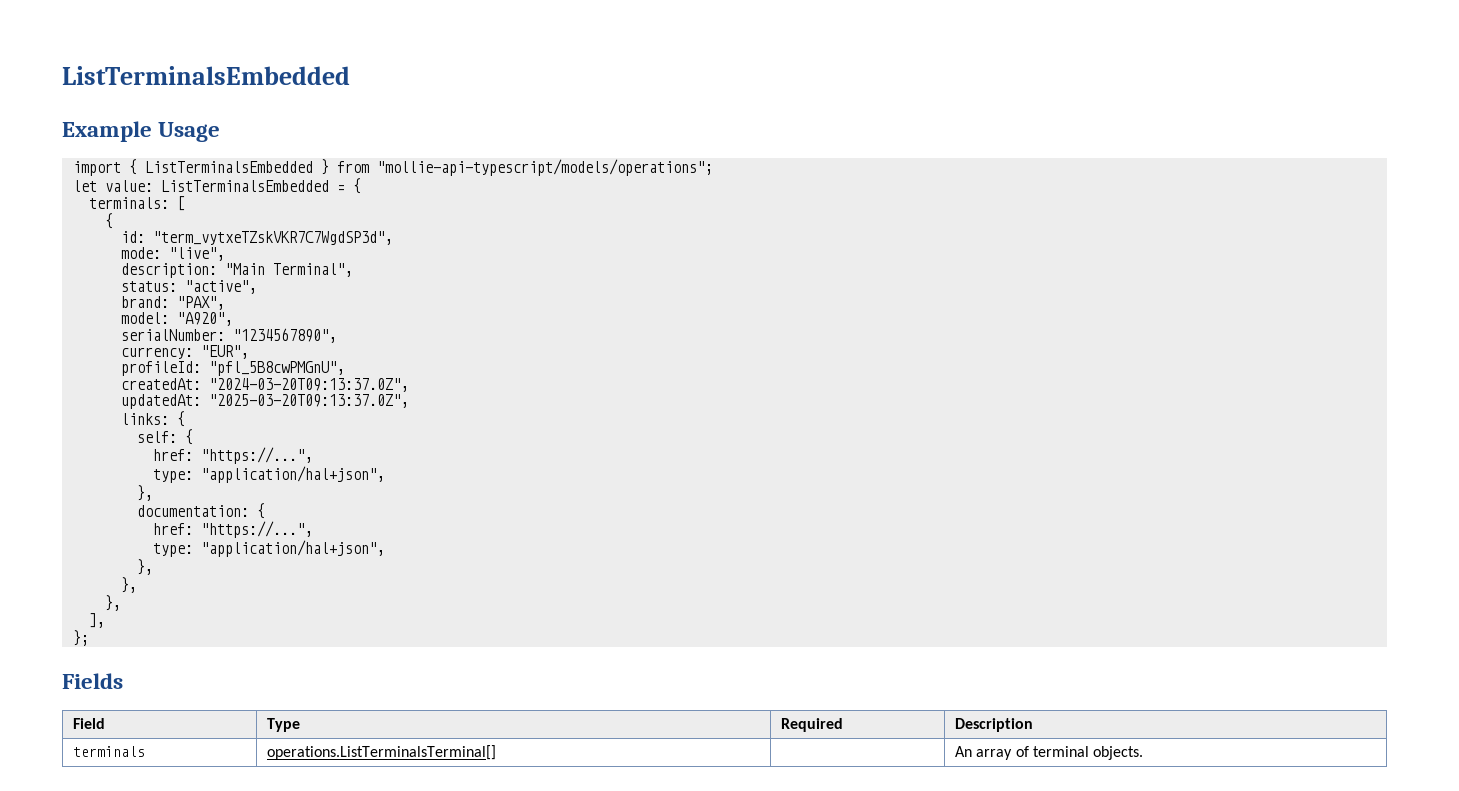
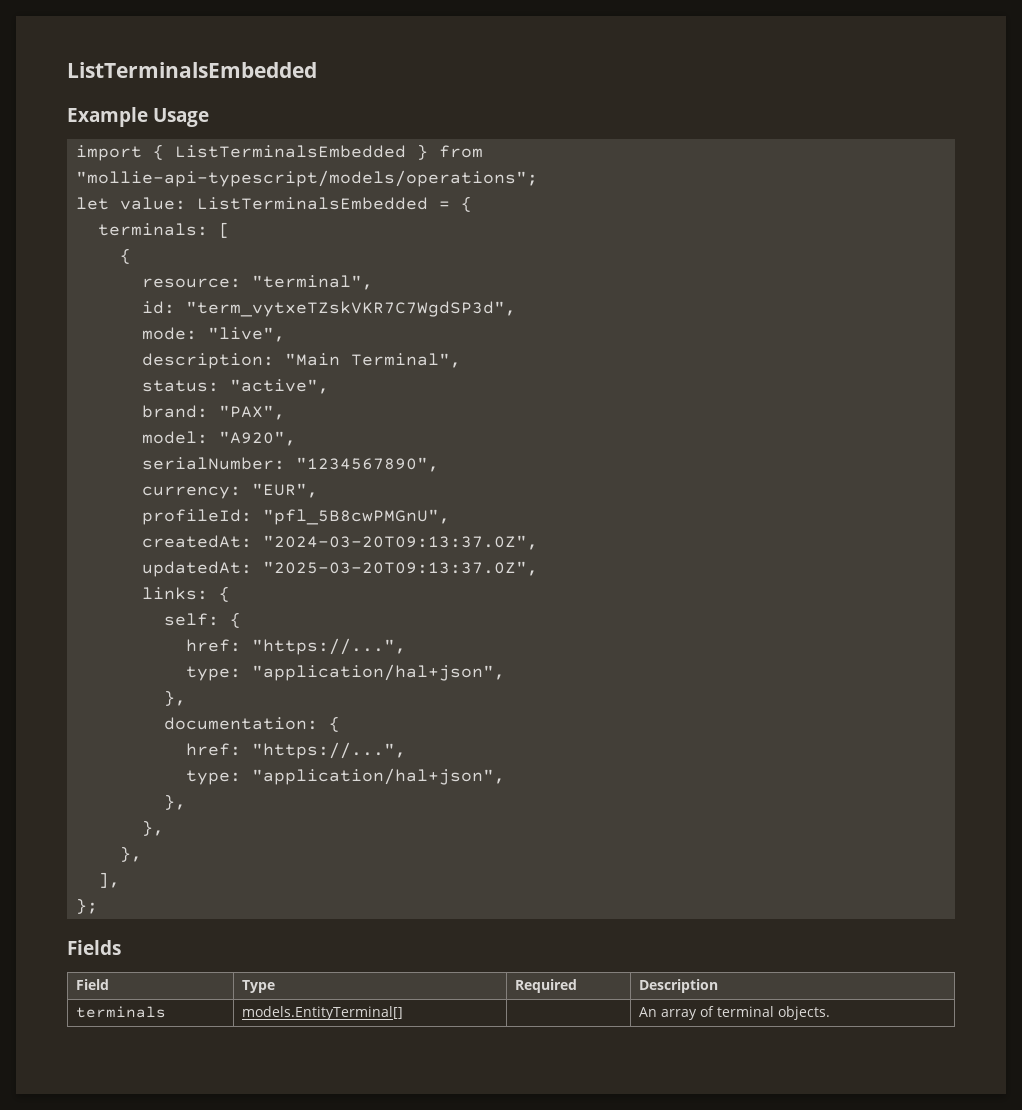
+ resource: "terminal",
- terminals | operations.ListTerminalsTerminal[] | | An array of terminal objects.
+ terminals | models.EntityTerminal[] | | An array of terminal objects.

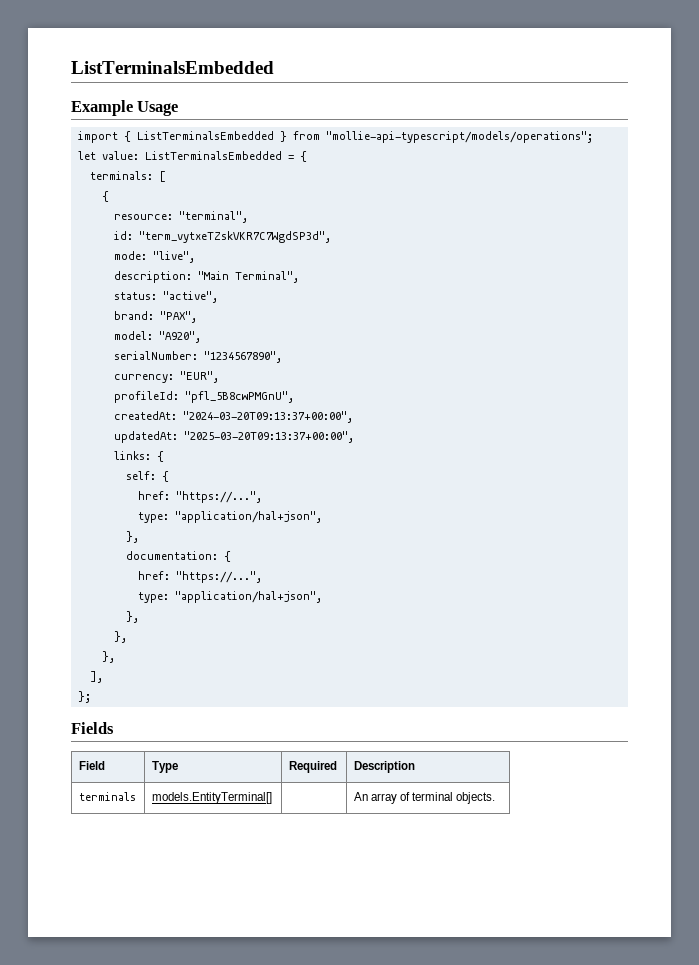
- createdAt: "2024-03-20T09:13:37.0Z",
+ createdAt: "2024-03-20T09:13:37+00:00",
- updatedAt: "2025-03-20T09:13:37.0Z",
+ updatedAt: "2025-03-20T09:13:37+00:00",

